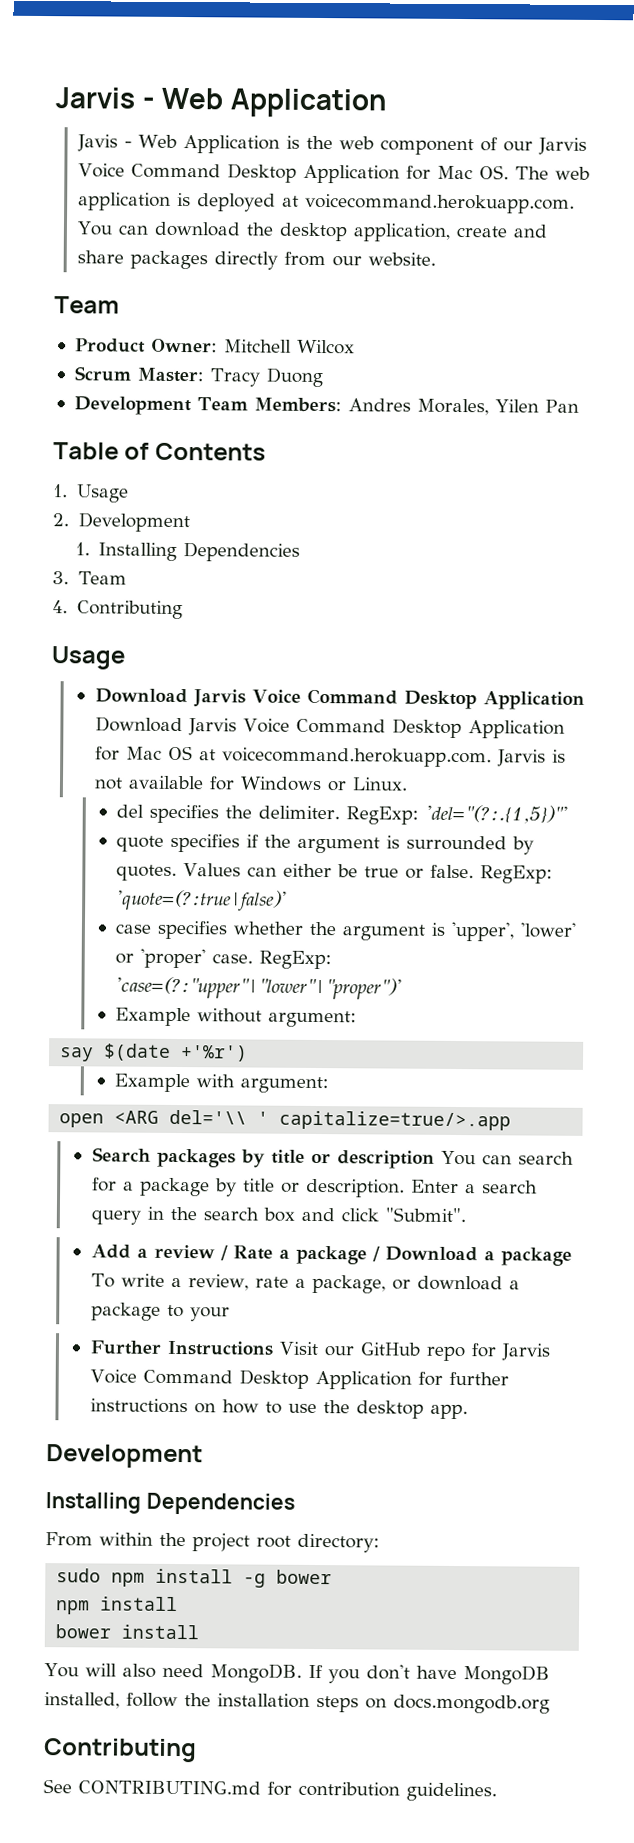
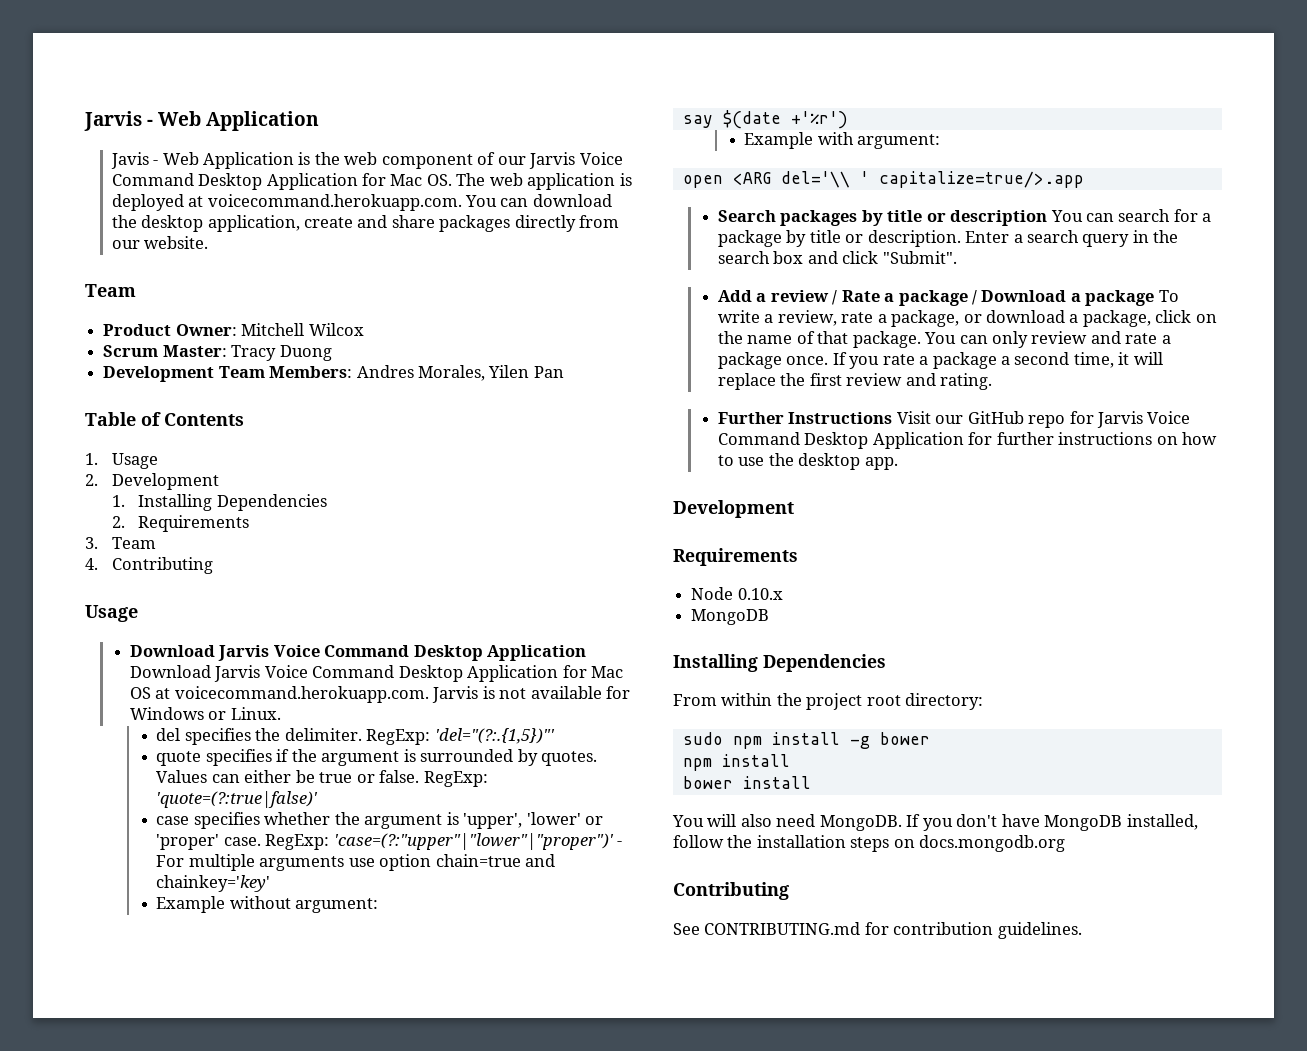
+ 2. Requirements
- RegExp: 'case=(?:"upper"|"lower"|"proper")'
+ RegExp: 'case=(?:"upper"|"lower"|"proper")' - For multiple arguments use option chain=true and chainkey='key'
- Add a review / Rate a package / Download a package To write a review, rate a package, or download a package to your
+ Add a review / Rate a package / Download a package To write a review, rate a package, or download a package, click on the name of that package. You can only review and rate a package once. If you rate a package a second time, it will replace the first review and rating.
  Further Instructions Visit our GitHub repo for Jarvis Voice Command Desktop Application for further instructions on how to use the desktop app.
  Development
+ Requirements
+ Node 0.10.x
+ MongoDB

